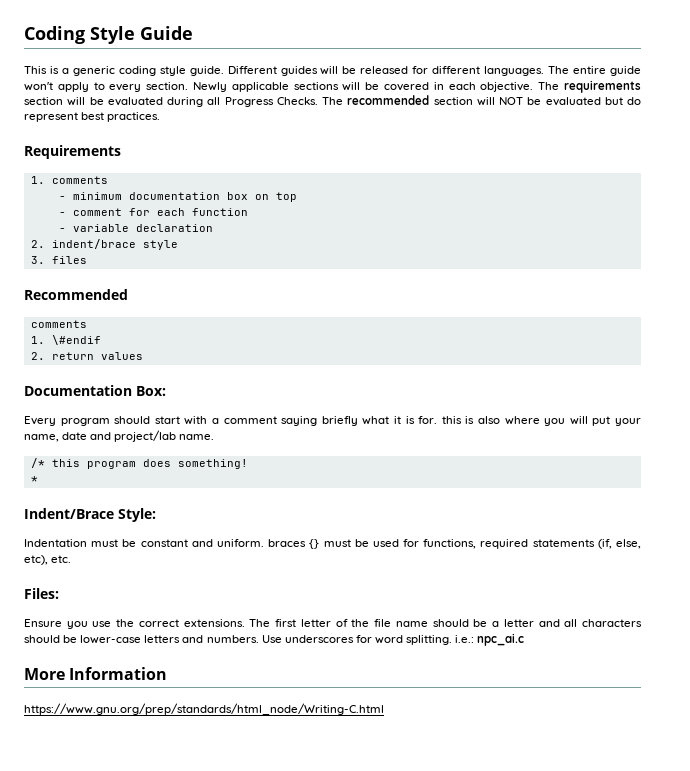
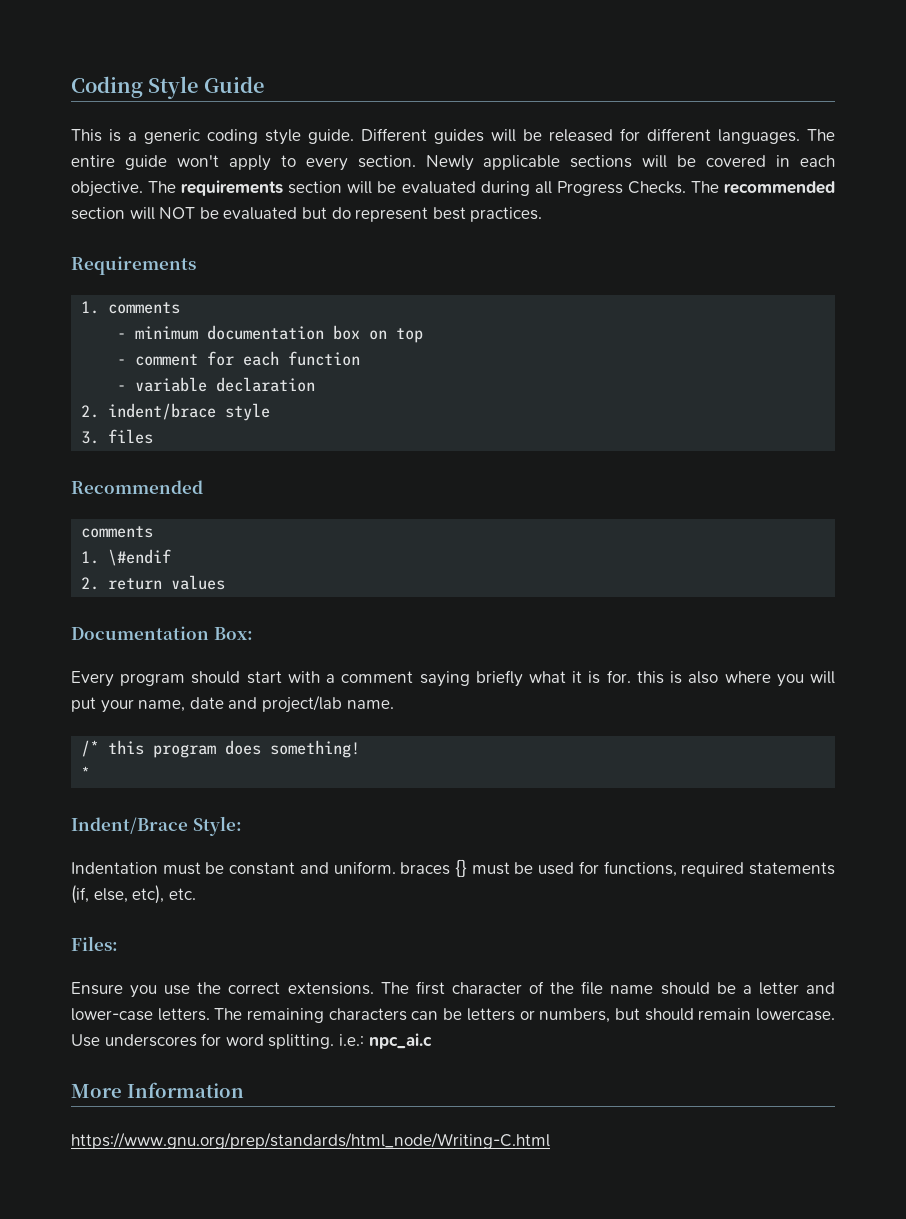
- The first letter of the file name should be a letter and all characters should be lower-case letters and numbers.
+ The first character of the file name should be a letter and lower-case letters. The remaining characters can be letters or numbers, but should remain lowercase.

